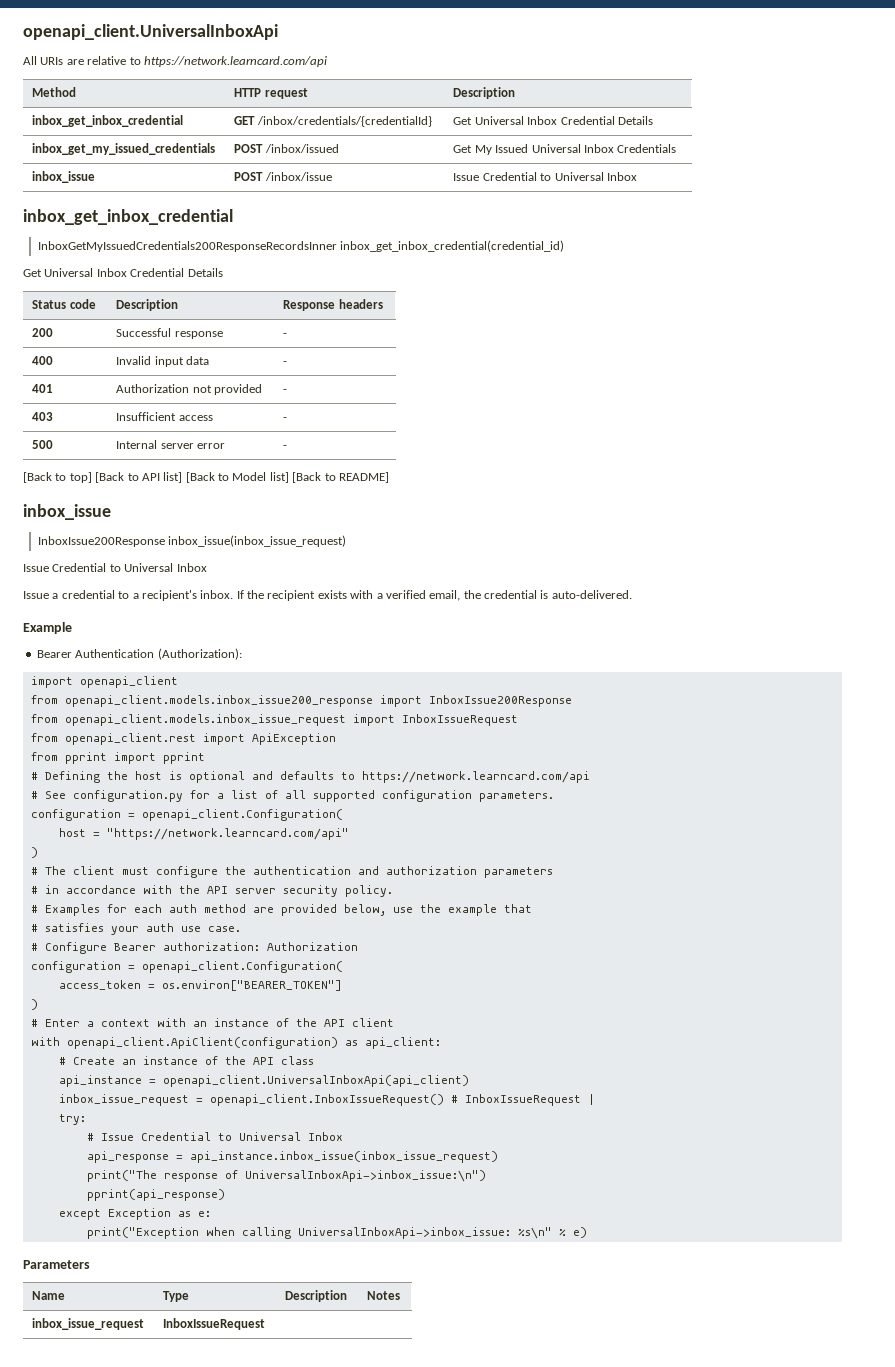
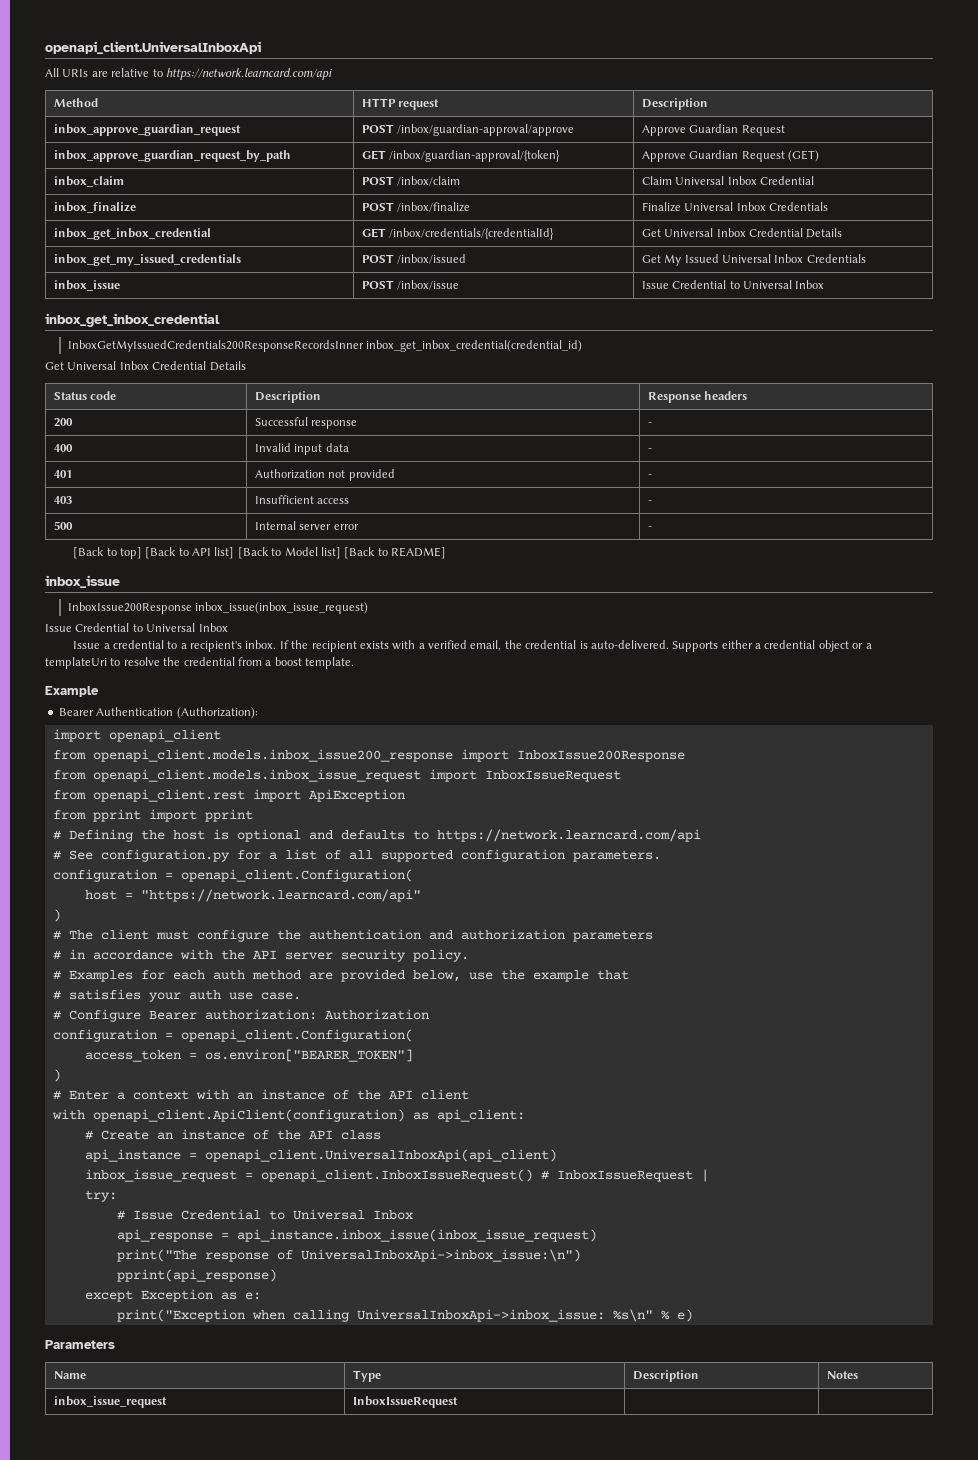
+ inbox_approve_guardian_request | POST /inbox/guardian-approval/approve | Approve Guardian Request
+ inbox_approve_guardian_request_by_path | GET /inbox/guardian-approval/{token} | Approve Guardian Request (GET)
+ inbox_claim | POST /inbox/claim | Claim Universal Inbox Credential
+ inbox_finalize | POST /inbox/finalize | Finalize Universal Inbox Credentials
+ Supports either a credential object or a templateUri to resolve the credential from a boost template.

